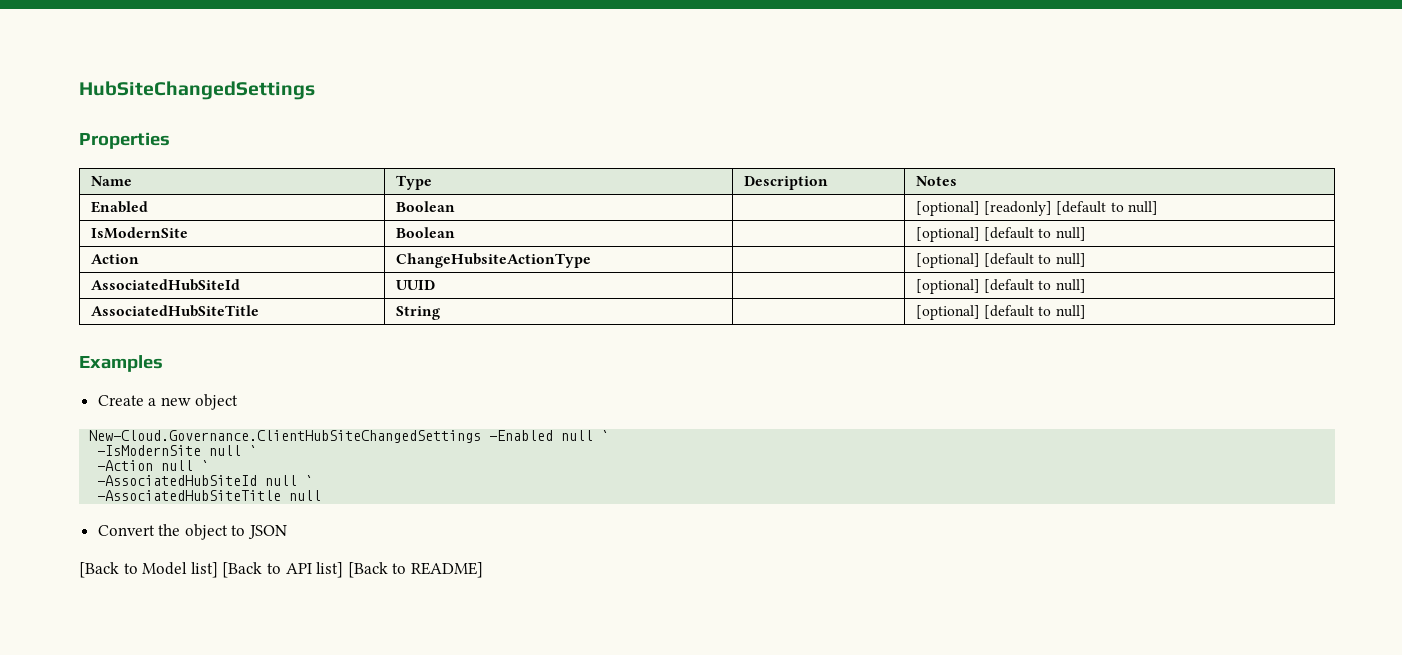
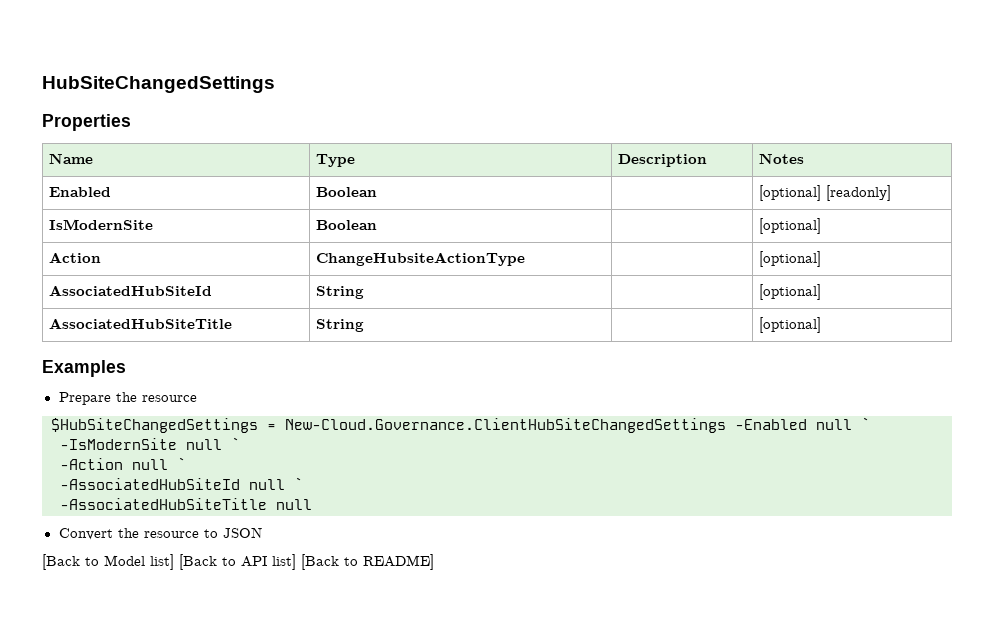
- Enabled | Boolean | | [optional] [readonly] [default to null]
+ Enabled | Boolean | | [optional] [readonly]
- IsModernSite | Boolean | | [optional] [default to null]
+ IsModernSite | Boolean | | [optional]
- Action | ChangeHubsiteActionType | | [optional] [default to null]
+ Action | ChangeHubsiteActionType | | [optional]
- AssociatedHubSiteId | UUID | | [optional] [default to null]
+ AssociatedHubSiteId | String | | [optional]
- AssociatedHubSiteTitle | String | | [optional] [default to null]
+ AssociatedHubSiteTitle | String | | [optional]
  Examples
- Create a new object
- New-Cloud.Governance.ClientHubSiteChangedSettings -Enabled null `
+ Prepare the resource
+ $HubSiteChangedSettings = New-Cloud.Governance.ClientHubSiteChangedSettings -Enabled null `
- Convert the object to JSON
+ Convert the resource to JSON

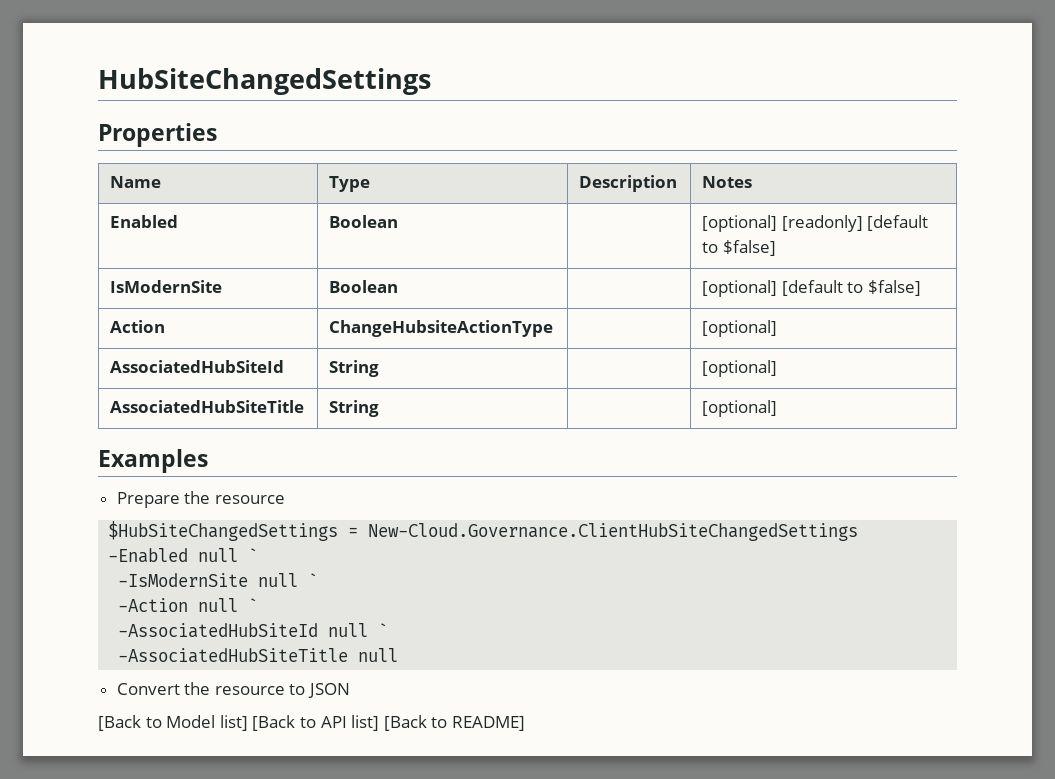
- Enabled | Boolean | | [optional] [readonly]
+ Enabled | Boolean | | [optional] [readonly] [default to $false]
- IsModernSite | Boolean | | [optional]
+ IsModernSite | Boolean | | [optional] [default to $false]

